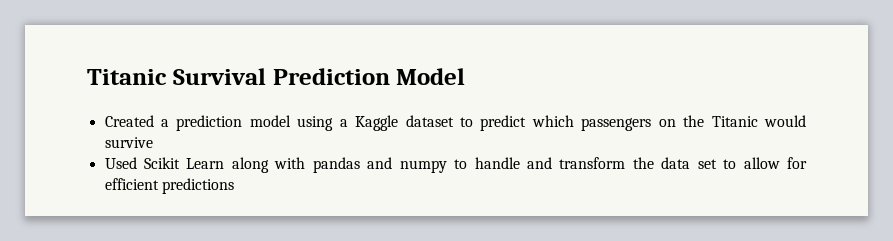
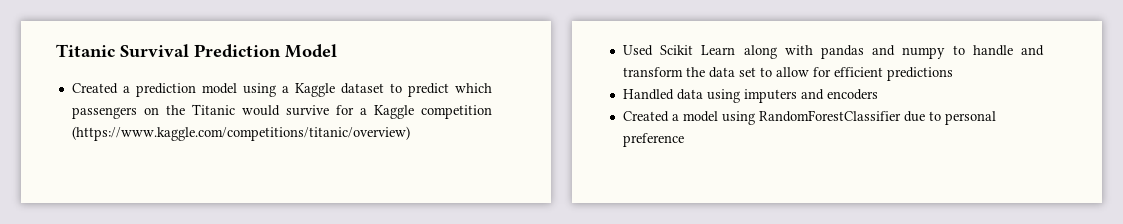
- Created a prediction model using a Kaggle dataset to predict which passengers on the Titanic would survive
+ Created a prediction model using a Kaggle dataset to predict which passengers on the Titanic would survive for a Kaggle competition (https://www.kaggle.com/competitions/titanic/overview)
+ Handled data using imputers and encoders
+ Created a model using RandomForestClassifier due to personal preference

